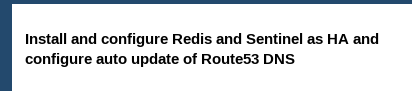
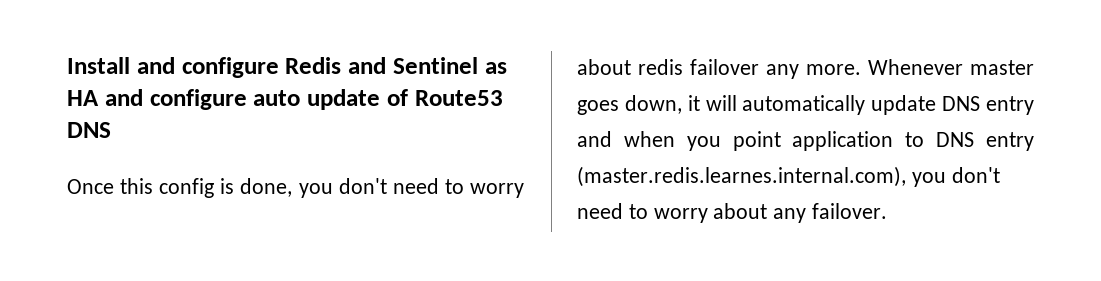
+ Once this config is done, you don't need to worry about redis failover any more. Whenever master goes down, it will automatically update DNS entry and when you point application to DNS entry (master.redis.learnes.internal.com), you don't need to worry about any failover.

